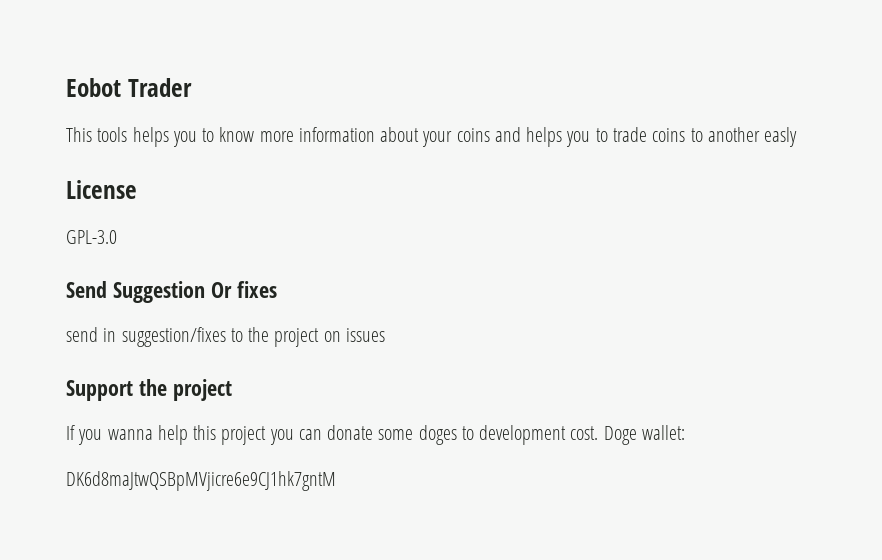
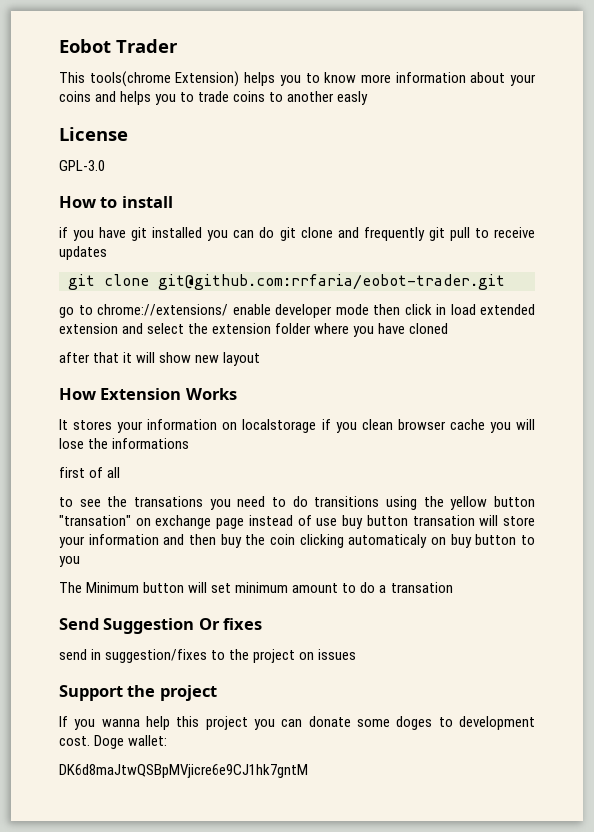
- This tools helps you to know more information about your coins and helps you to trade coins to another easly
+ This tools(chrome Extension) helps you to know more information about your coins and helps you to trade coins to another easly
+ How to install
+ if you have git installed you can do git clone and frequently git pull to receive updates
+ git clone git@github.com:rrfaria/eobot-trader.git
+ go to chrome://extensions/ enable developer mode then click in load extended extension and select the extension folder where you have cloned
+ after that it will show new layout
+ How Extension Works
+ It stores your information on localstorage if you clean browser cache you will lose the informations
+ first of all
+ to see the transations you need to do transitions using the yellow button "transation" on exchange page instead of use buy button transation will store your information and then buy the coin clicking automaticaly on buy button to you
+ The Minimum button will set minimum amount to do a transation

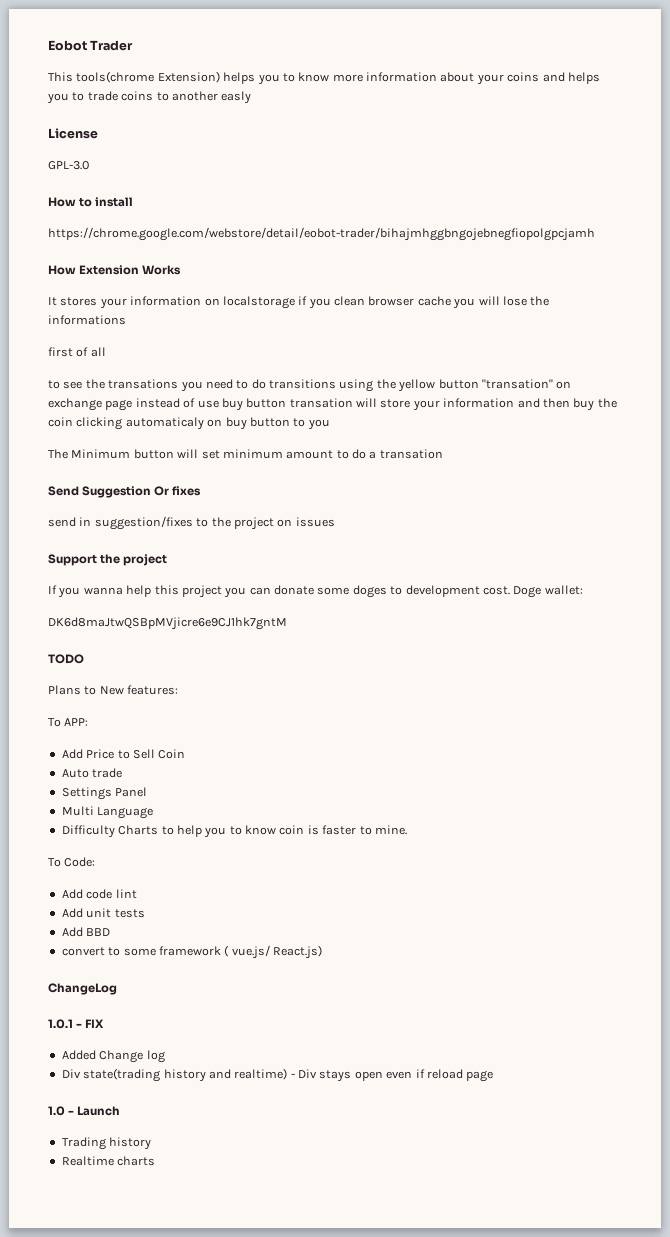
- if you have git installed you can do git clone and frequently git pull to receive updates
- git clone git@github.com:rrfaria/eobot-trader.git
- go to chrome://extensions/ enable developer mode then click in load extended extension and select the extension folder where you have cloned
- after that it will show new layout
+ https://chrome.google.com/webstore/detail/eobot-trader/bihajmhggbngojebnegfiopolgpcjamh
+ TODO
+ Plans to New features:
+ To APP:
+ Add Price to Sell Coin
+ Auto trade
+ Settings Panel
+ Multi Language
+ Difficulty Charts to help you to know coin is faster to mine.
+ To Code:
+ Add code lint
+ Add unit tests
+ Add BBD
+ convert to some framework ( vue.js/ React.js)
+ ChangeLog
+ 1.0.1 - FIX
+ Added Change log
+ Div state(trading history and realtime) - Div stays open even if reload page
+ 1.0 - Launch
+ Trading history
+ Realtime charts

